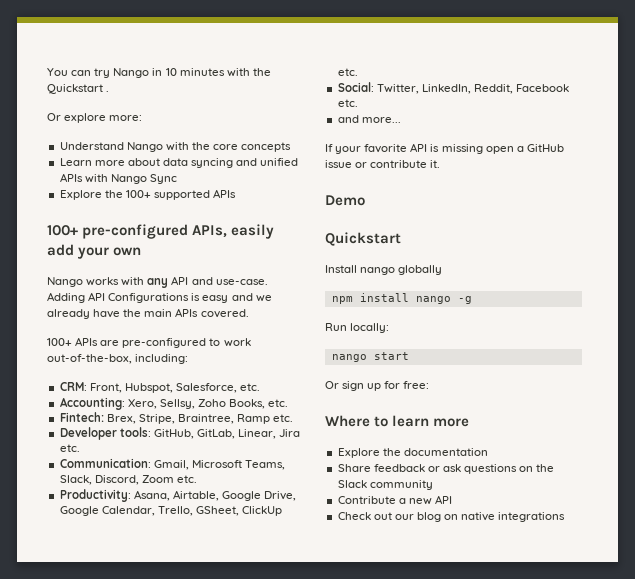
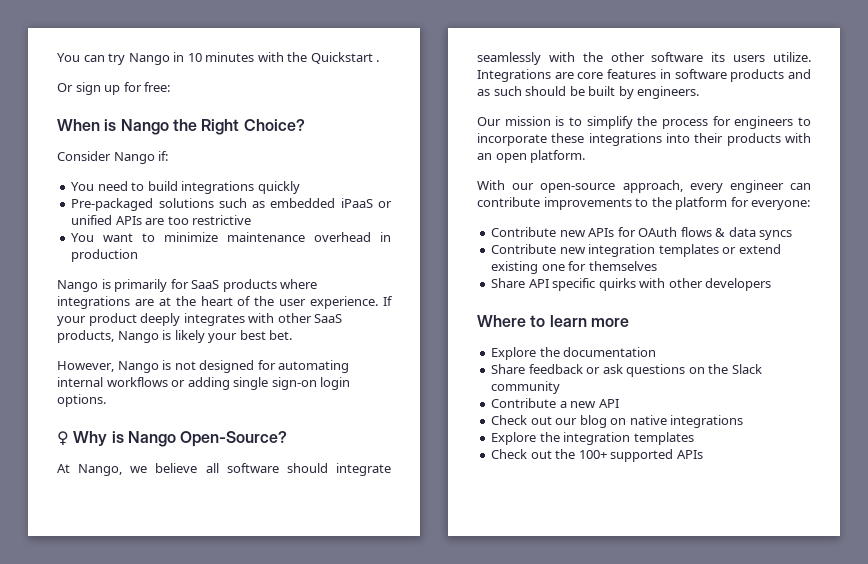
- Or explore more:
- Understand Nango with the core concepts
- Learn more about data syncing and unified APIs with Nango Sync
- Explore the 100+ supported APIs
- 100+ pre-configured APIs, easily add your own
- Nango works with any API and use-case. Adding API Configurations is easy and we already have the main APIs covered.
- 100+ APIs are pre-configured to work out-of-the-box, including:
- CRM: Front, Hubspot, Salesforce, etc.
- Accounting: Xero, Sellsy, Zoho Books, etc.
- Fintech: Brex, Stripe, Braintree, Ramp etc.
- Developer tools: GitHub, GitLab, Linear, Jira etc.
- Communication: Gmail, Microsoft Teams, Slack, Discord, Zoom etc.
- Productivity: Asana, Airtable, Google Drive, Google Calendar, Trello, GSheet, ClickUp etc.
- Social: Twitter, LinkedIn, Reddit, Facebook etc.
- and more...
- If your favorite API is missing open a GitHub issue or contribute it.
- Demo
- Quickstart
- Install nango globally
- npm install nango -g
- Run locally:
- nango start
+ When is Nango the Right Choice?
+ Consider Nango if:
+ You need to build integrations quickly
+ Pre-packaged solutions such as embedded iPaaS or unified APIs are too restrictive
+ You want to minimize maintenance overhead in production
+ Nango is primarily for SaaS products where integrations are at the heart of the user experience. If your product deeply integrates with other SaaS products, Nango is likely your best bet.
+ However, Nango is not designed for automating internal workflows or adding single sign-on login options.
+ ♀ Why is Nango Open-Source?
+ At Nango, we believe all software should integrate seamlessly with the other software its users utilize. Integrations are core features in software products and as such should be built by engineers.
+ Our mission is to simplify the process for engineers to incorporate these integrations into their products with an open platform.
+ With our open-source approach, every engineer can contribute improvements to the platform for everyone:
+ Contribute new APIs for OAuth flows & data syncs
+ Contribute new integration templates or extend existing one for themselves
+ Share API specific quirks with other developers
+ Explore the integration templates
+ Check out the 100+ supported APIs

